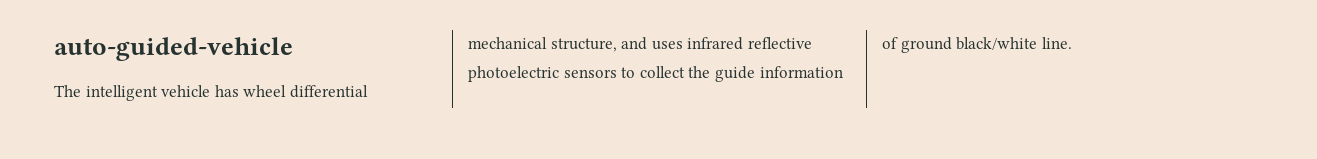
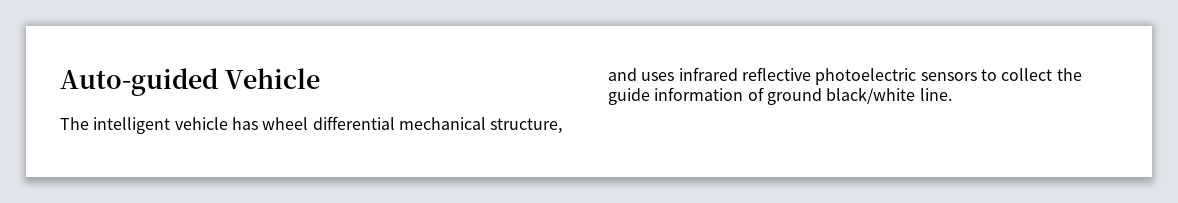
- auto-guided-vehicle
+ Auto-guided Vehicle

